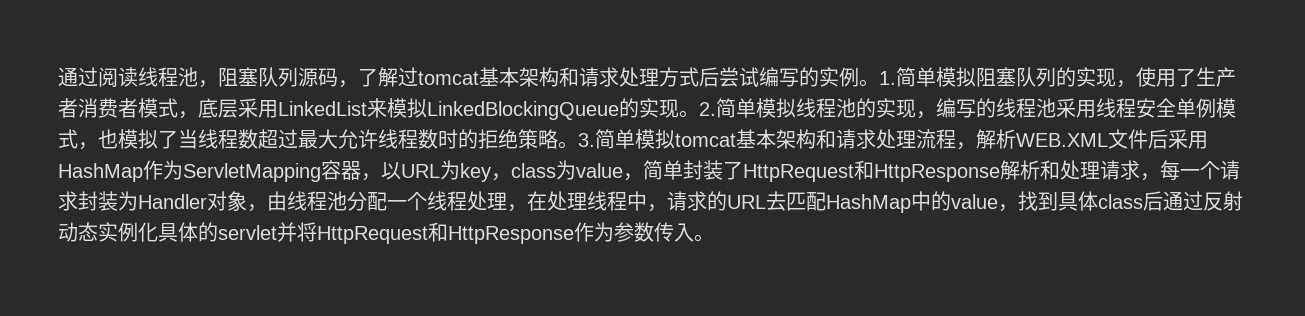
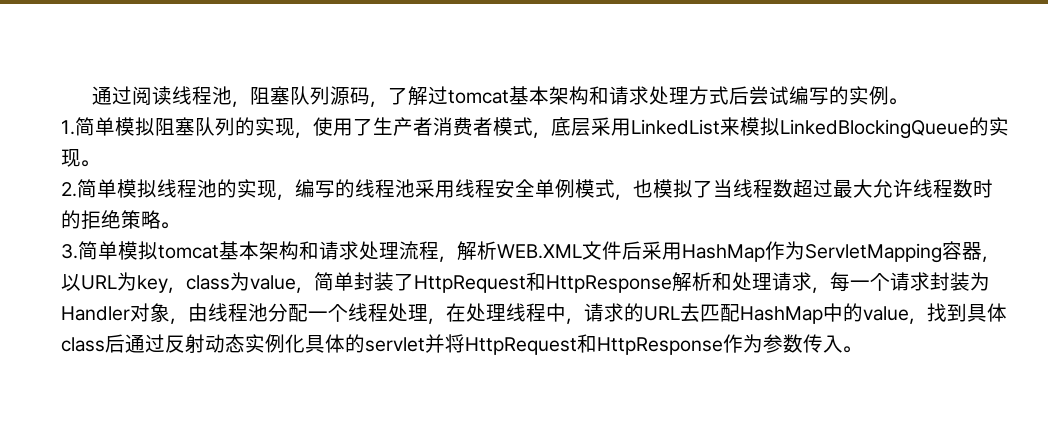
- 通过阅读线程池，阻塞队列源码，了解过tomcat基本架构和请求处理方式后尝试编写的实例。1.简单模拟阻塞队列的实现，使用了生产者消费者模式，底层采用LinkedList来模拟LinkedBlockingQueue的实现。2.简单模拟线程池的实现，编写的线程池采用线程安全单例模式，也模拟了当线程数超过最大允许线程数时的拒绝策略。3.简单模拟tomcat基本架构和请求处理流程，解析WEB.XML文件后采用HashMap作为ServletMapping容器，以URL为key，class为value，简单封装了HttpRequest和HttpResponse解析和处理请求，每一个请求封装为Handler对象，由线程池分配一个线程处理，在处理线程中，请求的URL去匹配HashMap中的value，找到具体class后通过反射动态实例化具体的servlet并将HttpRequest和HttpResponse作为参数传入。
+ 通过阅读线程池，阻塞队列源码，了解过tomcat基本架构和请求处理方式后尝试编写的实例。
+ 1.简单模拟阻塞队列的实现，使用了生产者消费者模式，底层采用LinkedList来模拟LinkedBlockingQueue的实现。
+ 2.简单模拟线程池的实现，编写的线程池采用线程安全单例模式，也模拟了当线程数超过最大允许线程数时的拒绝策略。
+ 3.简单模拟tomcat基本架构和请求处理流程，解析WEB.XML文件后采用HashMap作为ServletMapping容器，以URL为key，class为value，简单封装了HttpRequest和HttpResponse解析和处理请求，每一个请求封装为Handler对象，由线程池分配一个线程处理，在处理线程中，请求的URL去匹配HashMap中的value，找到具体class后通过反射动态实例化具体的servlet并将HttpRequest和HttpResponse作为参数传入。

